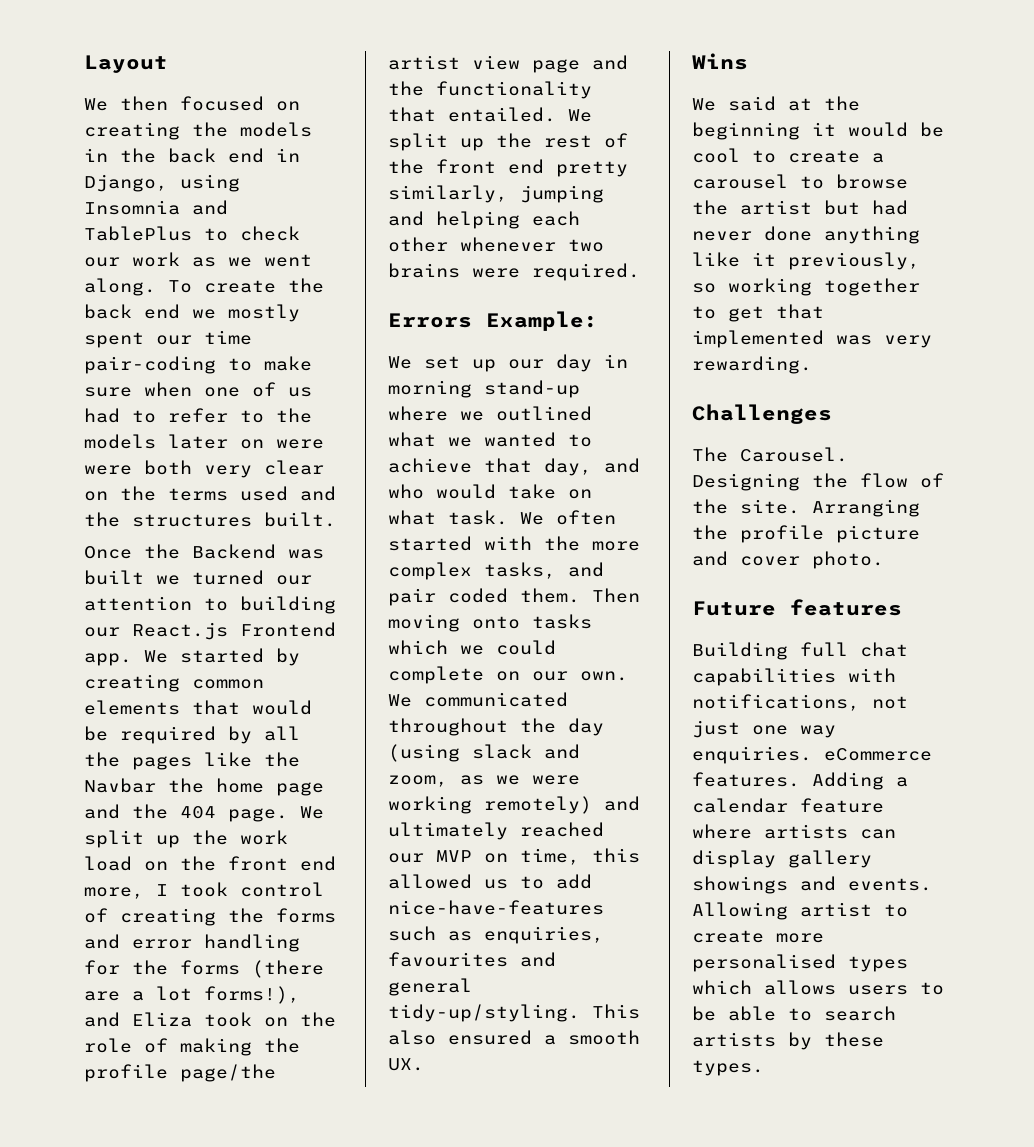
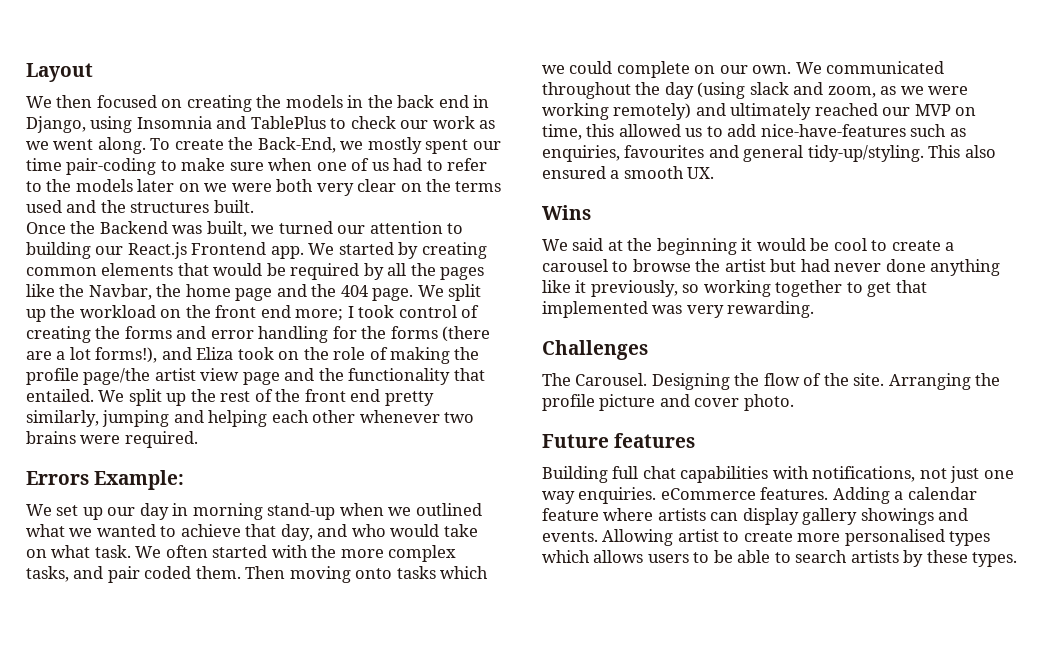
- To create the back end we mostly spent our time pair-coding to make sure when one of us had to refer to the models later on were were both very clear on the terms used and the structures built.
+ To create the Back-End, we mostly spent our time pair-coding to make sure when one of us had to refer to the models later on we were both very clear on the terms used and the structures built.
- Once the Backend was built we turned our attention to building our React.js Frontend app.
+ Once the Backend was built, we turned our attention to building our React.js Frontend app.
- We started by creating common elements that would be required by all the pages like the Navbar the home page and the 404 page.
+ We started by creating common elements that would be required by all the pages like the Navbar, the home page and the 404 page.
- We split up the work load on the front end more, I took control of creating the forms and error handling for the forms (there are a lot forms!), and Eliza took on the role of making the profile page/the artist view page and the functionality that entailed.
+ We split up the workload on the front end more; I took control of creating the forms and error handling for the forms (there are a lot forms!), and Eliza took on the role of making the profile page/the artist view page and the functionality that entailed.
- We set up our day in morning stand-up where we outlined what we wanted to achieve that day, and who would take on what task.
+ We set up our day in morning stand-up when we outlined what we wanted to achieve that day, and who would take on what task.

